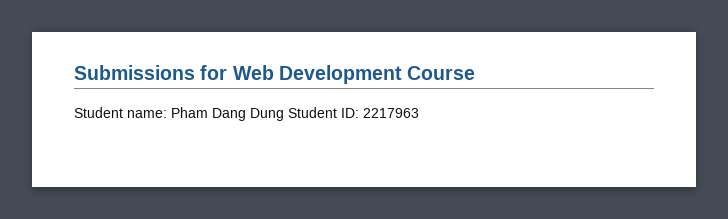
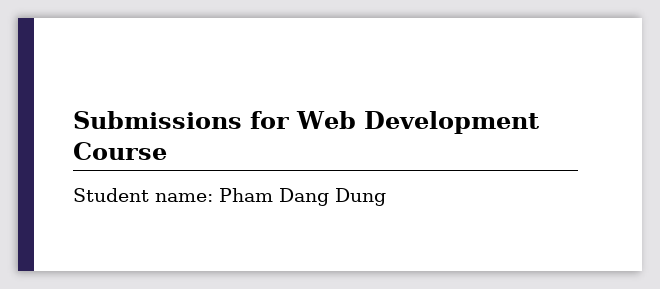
- Student name: Pham Dang Dung Student ID: 2217963
+ Student name: Pham Dang Dung

